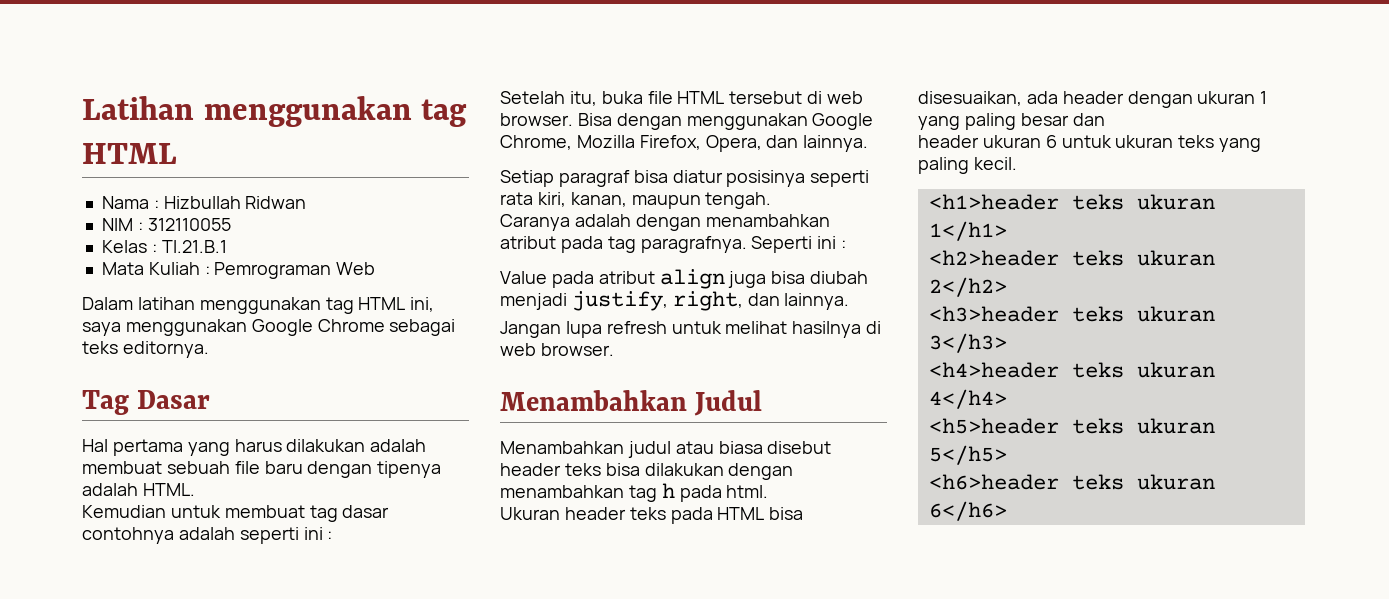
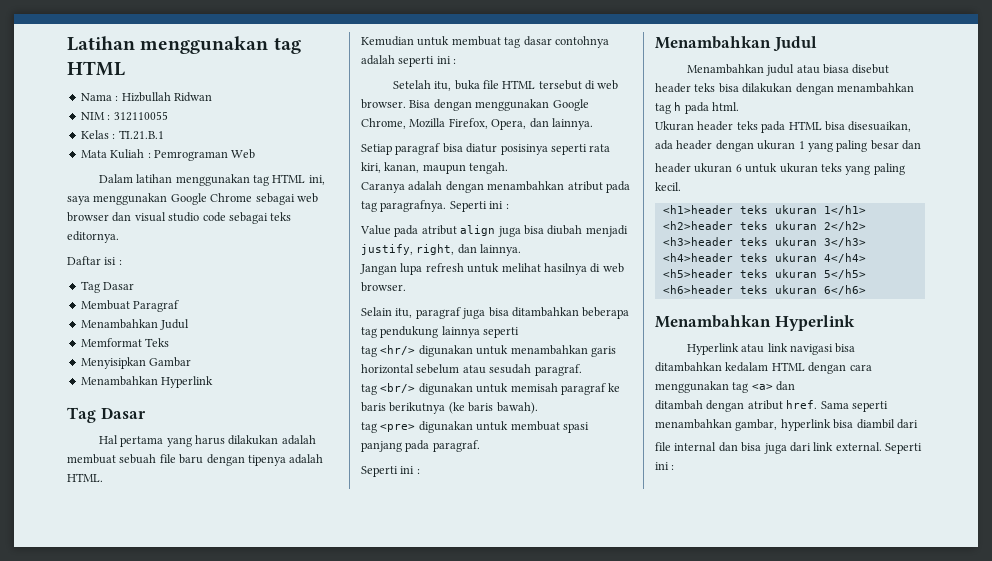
- Dalam latihan menggunakan tag HTML ini, saya menggunakan Google Chrome sebagai teks editornya.
+ Dalam latihan menggunakan tag HTML ini, saya menggunakan Google Chrome sebagai web browser dan visual studio code sebagai teks editornya.
+ Daftar isi :
+ Tag Dasar
+ Membuat Paragraf
+ Menambahkan Judul
+ Memformat Teks
+ Menyisipkan Gambar
+ Menambahkan Hyperlink
+ Selain itu, paragraf juga bisa ditambahkan beberapa tag pendukung lainnya seperti
+ tag <hr/> digunakan untuk menambahkan garis horizontal sebelum atau sesudah paragraf.
+ tag <br/> digunakan untuk memisah paragraf ke baris berikutnya (ke baris bawah).
+ tag <pre> digunakan untuk membuat spasi panjang pada paragraf.
+ Seperti ini :
  <h6>header teks ukuran 6</h6>
+ Menambahkan Hyperlink
+ Hyperlink atau link navigasi bisa ditambahkan kedalam HTML dengan cara menggunakan tag <a> dan
+ ditambah dengan atribut href. Sama seperti menambahkan gambar, hyperlink bisa diambil dari
+ file internal dan bisa juga dari link external. Seperti ini :

